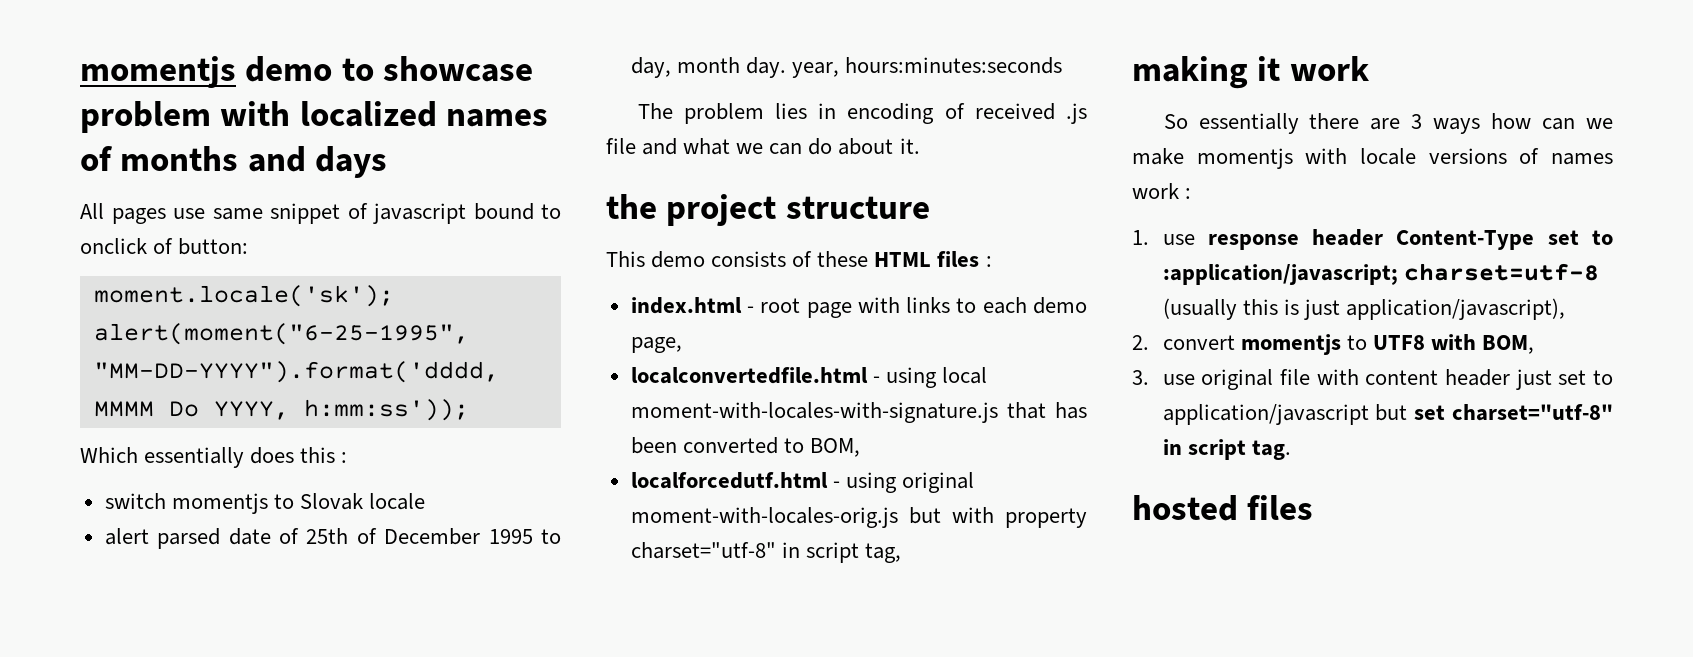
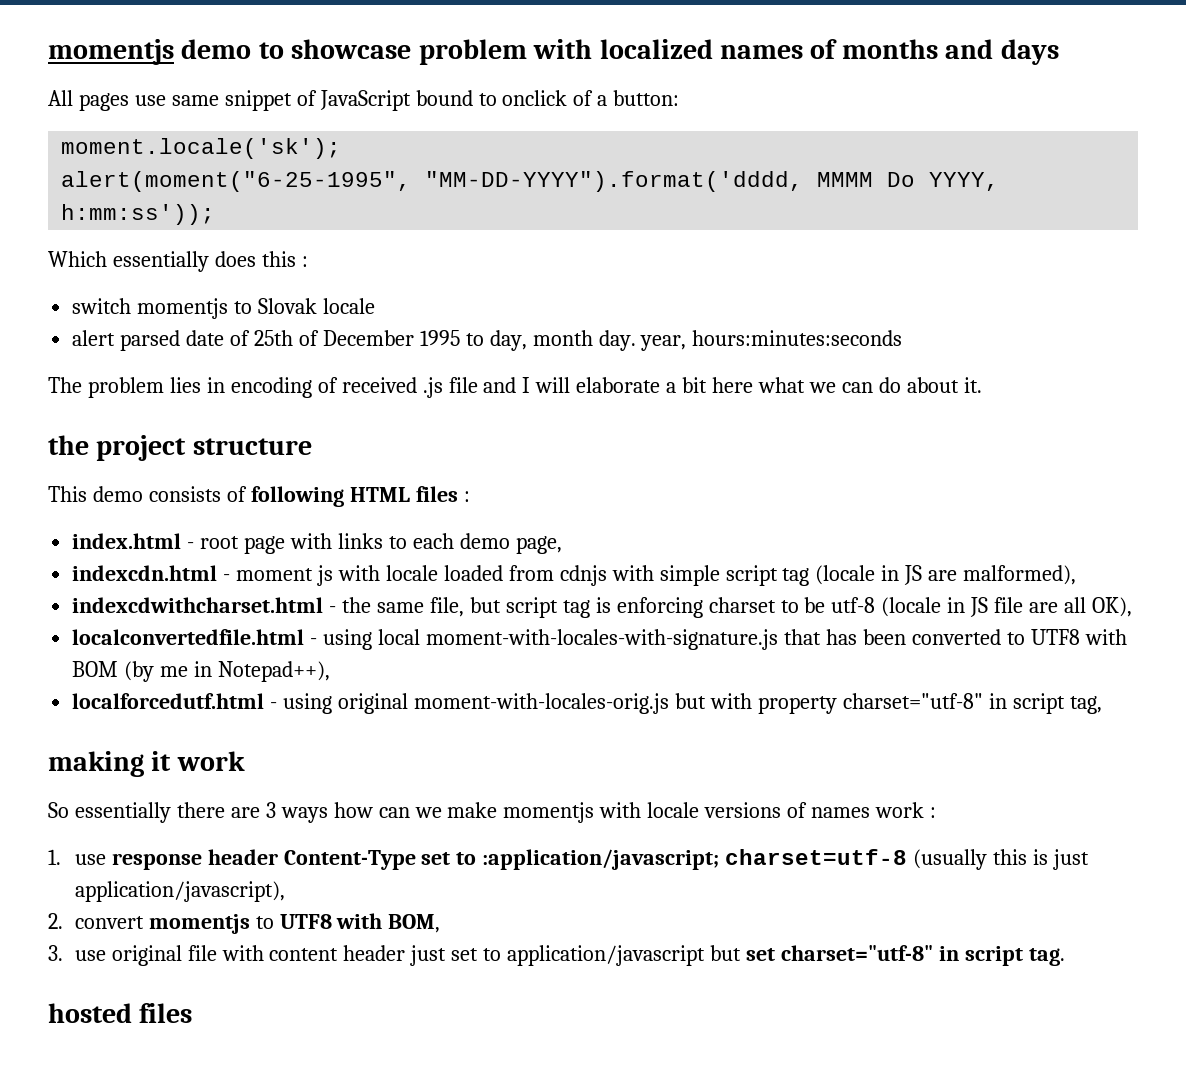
- All pages use same snippet of javascript bound to onclick of button:
+ All pages use same snippet of JavaScript bound to onclick of a button:
- The problem lies in encoding of received .js file and what we can do about it.
+ The problem lies in encoding of received .js file and I will elaborate a bit here what we can do about it.
- This demo consists of these HTML files :
+ This demo consists of following HTML files :
+ indexcdn.html - moment js with locale loaded from cdnjs with simple script tag (locale in JS are malformed),
+ indexcdwithcharset.html - the same file, but script tag is enforcing charset to be utf-8 (locale in JS file are all OK),
- localconvertedfile.html - using local moment-with-locales-with-signature.js that has been converted to BOM,
+ localconvertedfile.html - using local moment-with-locales-with-signature.js that has been converted to UTF8 with BOM (by me in Notepad++),

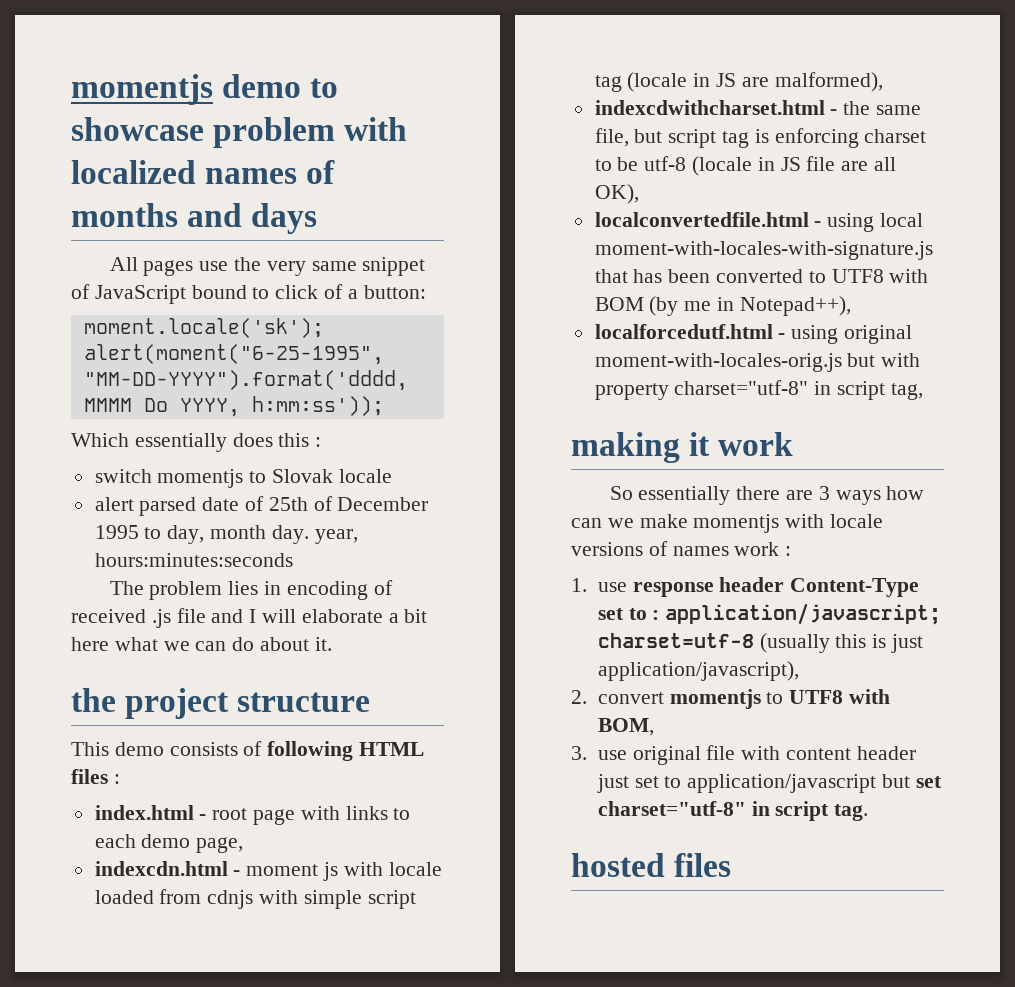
- All pages use same snippet of JavaScript bound to onclick of a button:
+ All pages use the very same snippet of JavaScript bound to click of a button:
- 1. use response header Content-Type set to :application/javascript; charset=utf-8 (usually this is just application/javascript),
+ 1. use response header Content-Type set to : application/javascript; charset=utf-8 (usually this is just application/javascript),

